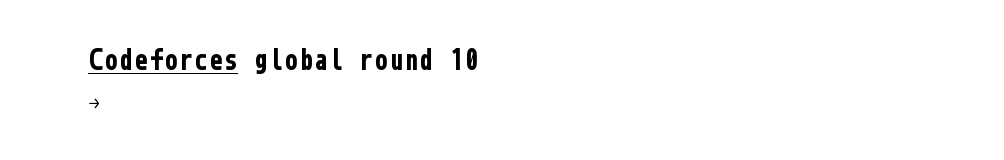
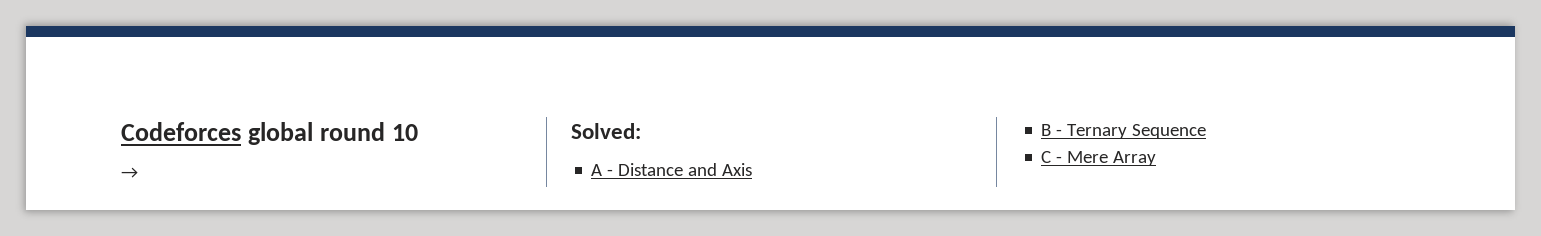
+ Solved:
+ A - Distance and Axis
+ B - Ternary Sequence
+ C - Mere Array

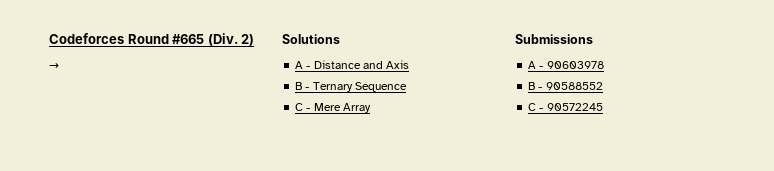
- Codeforces global round 10
+ Codeforces Round #665 (Div. 2)
- Solved:
+ Solutions
+ Submissions
+ A - 90603978
+ B - 90588552
+ C - 90572245

